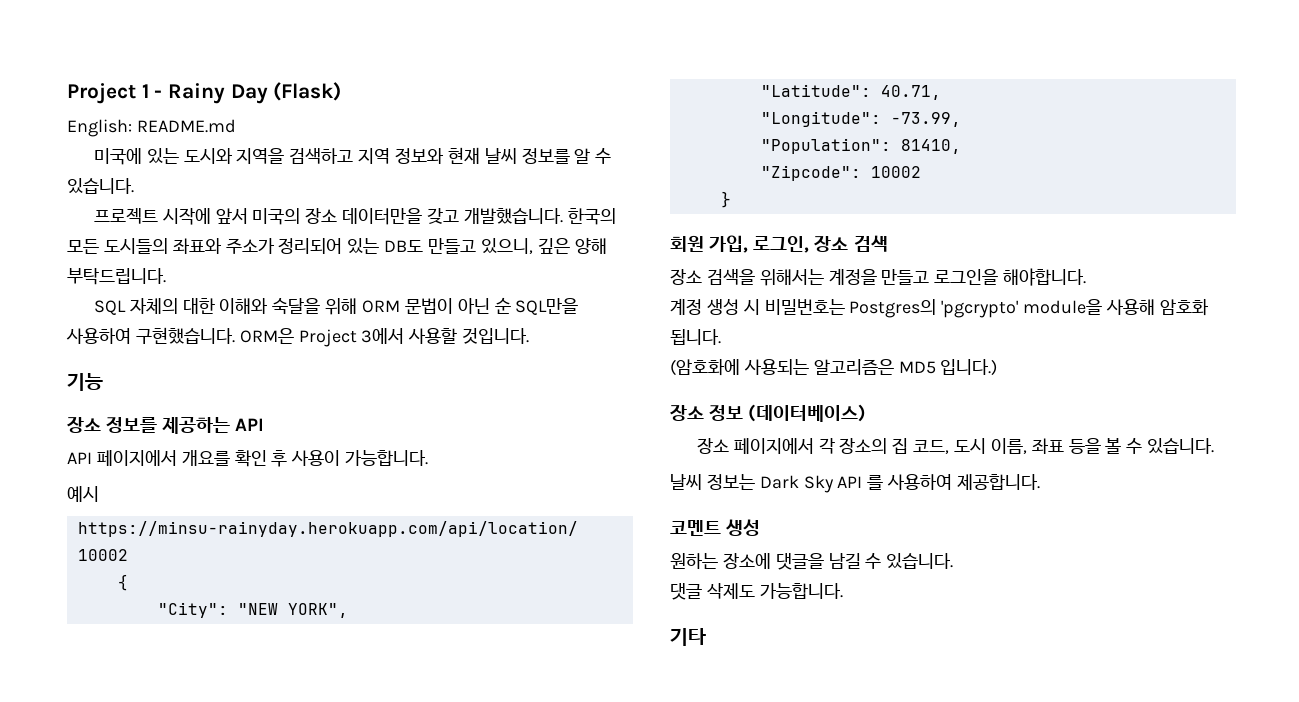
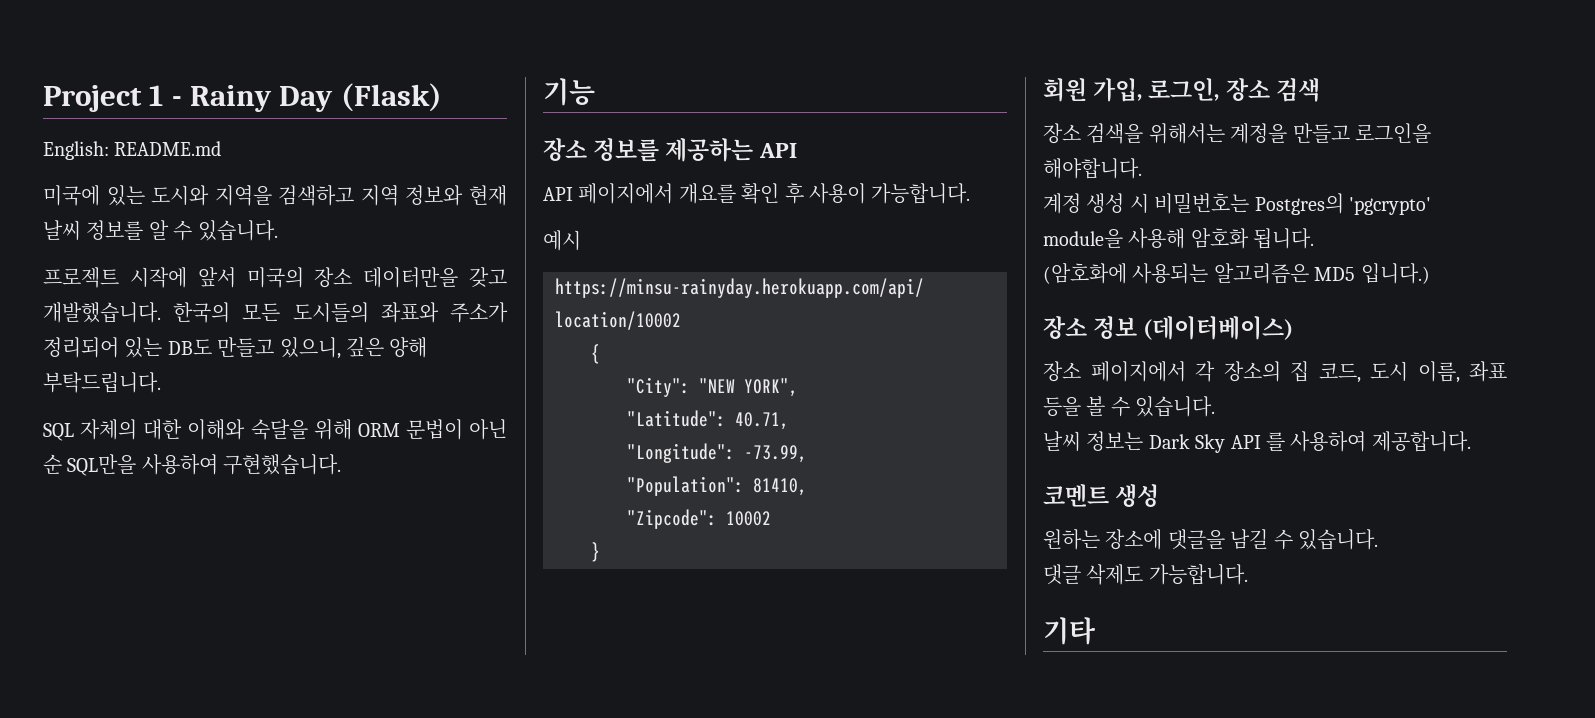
- ORM은 Project 3에서 사용할 것입니다.

